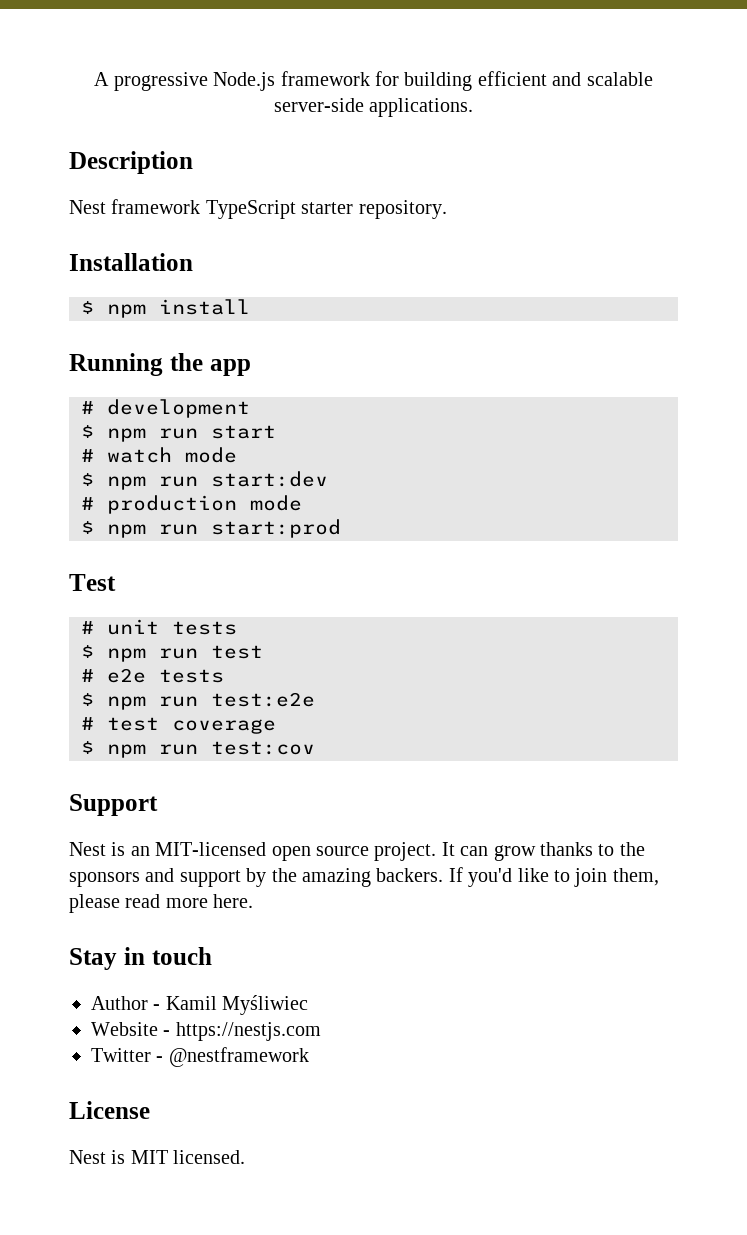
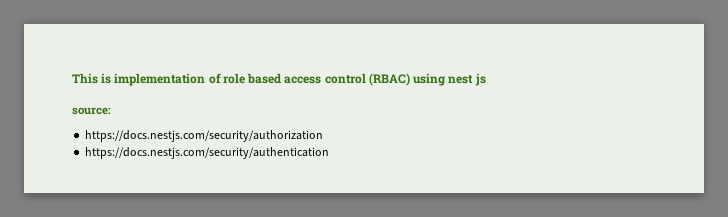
- A progressive Node.js framework for building efficient and scalable server-side applications.
- Description
- Nest framework TypeScript starter repository.
- Installation
- $ npm install
- Running the app
- # development
- $ npm run start
- # watch mode
- $ npm run start:dev
- # production mode
- $ npm run start:prod
- Test
- # unit tests
- $ npm run test
- # e2e tests
- $ npm run test:e2e
- # test coverage
- $ npm run test:cov
- Support
- Nest is an MIT-licensed open source project. It can grow thanks to the sponsors and support by the amazing backers. If you'd like to join them, please read more here.
- Stay in touch
- Author - Kamil Myśliwiec
- Website - https://nestjs.com
- Twitter - @nestframework
- License
- Nest is MIT licensed.
+ This is implementation of role based access control (RBAC) using nest js
+ source:
+ https://docs.nestjs.com/security/authorization
+ https://docs.nestjs.com/security/authentication

